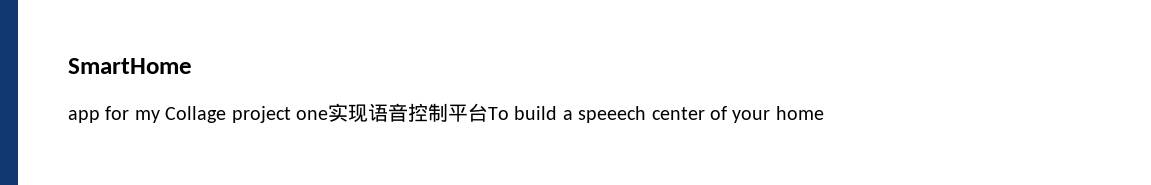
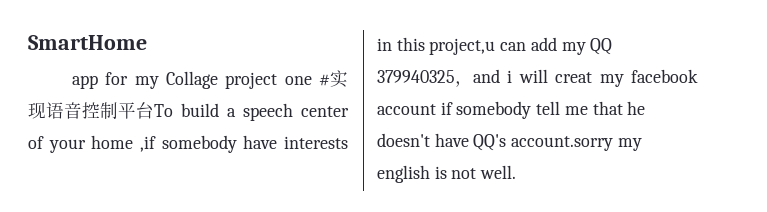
- app for my Collage project one实现语音控制平台To build a speeech center of your home
+ app for my Collage project one #实现语音控制平台To build a speech center of your home ,if somebody have interests in this project,u can add my QQ 379940325，and i will creat my facebook account if somebody tell me that he doesn't have QQ's account.sorry my english is not well.

